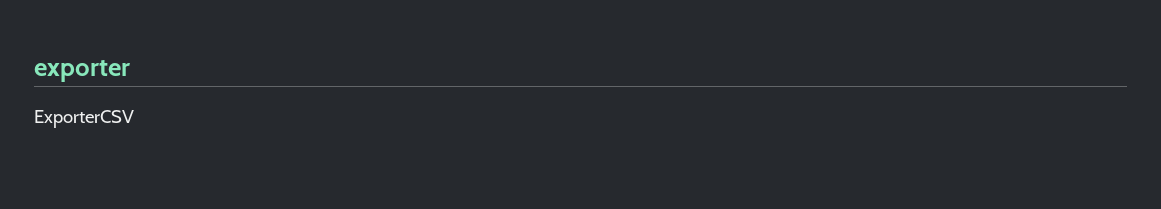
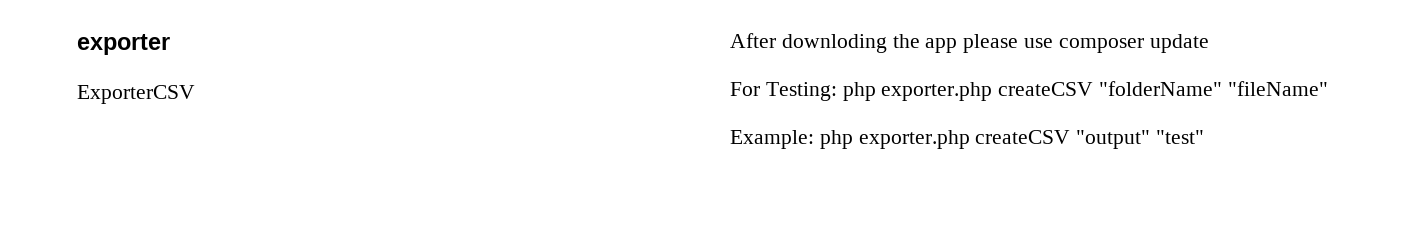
+ After downloding the app please use composer update
+ For Testing: php exporter.php createCSV "folderName" "fileName"
+ Example: php exporter.php createCSV "output" "test"

